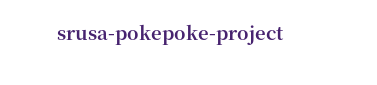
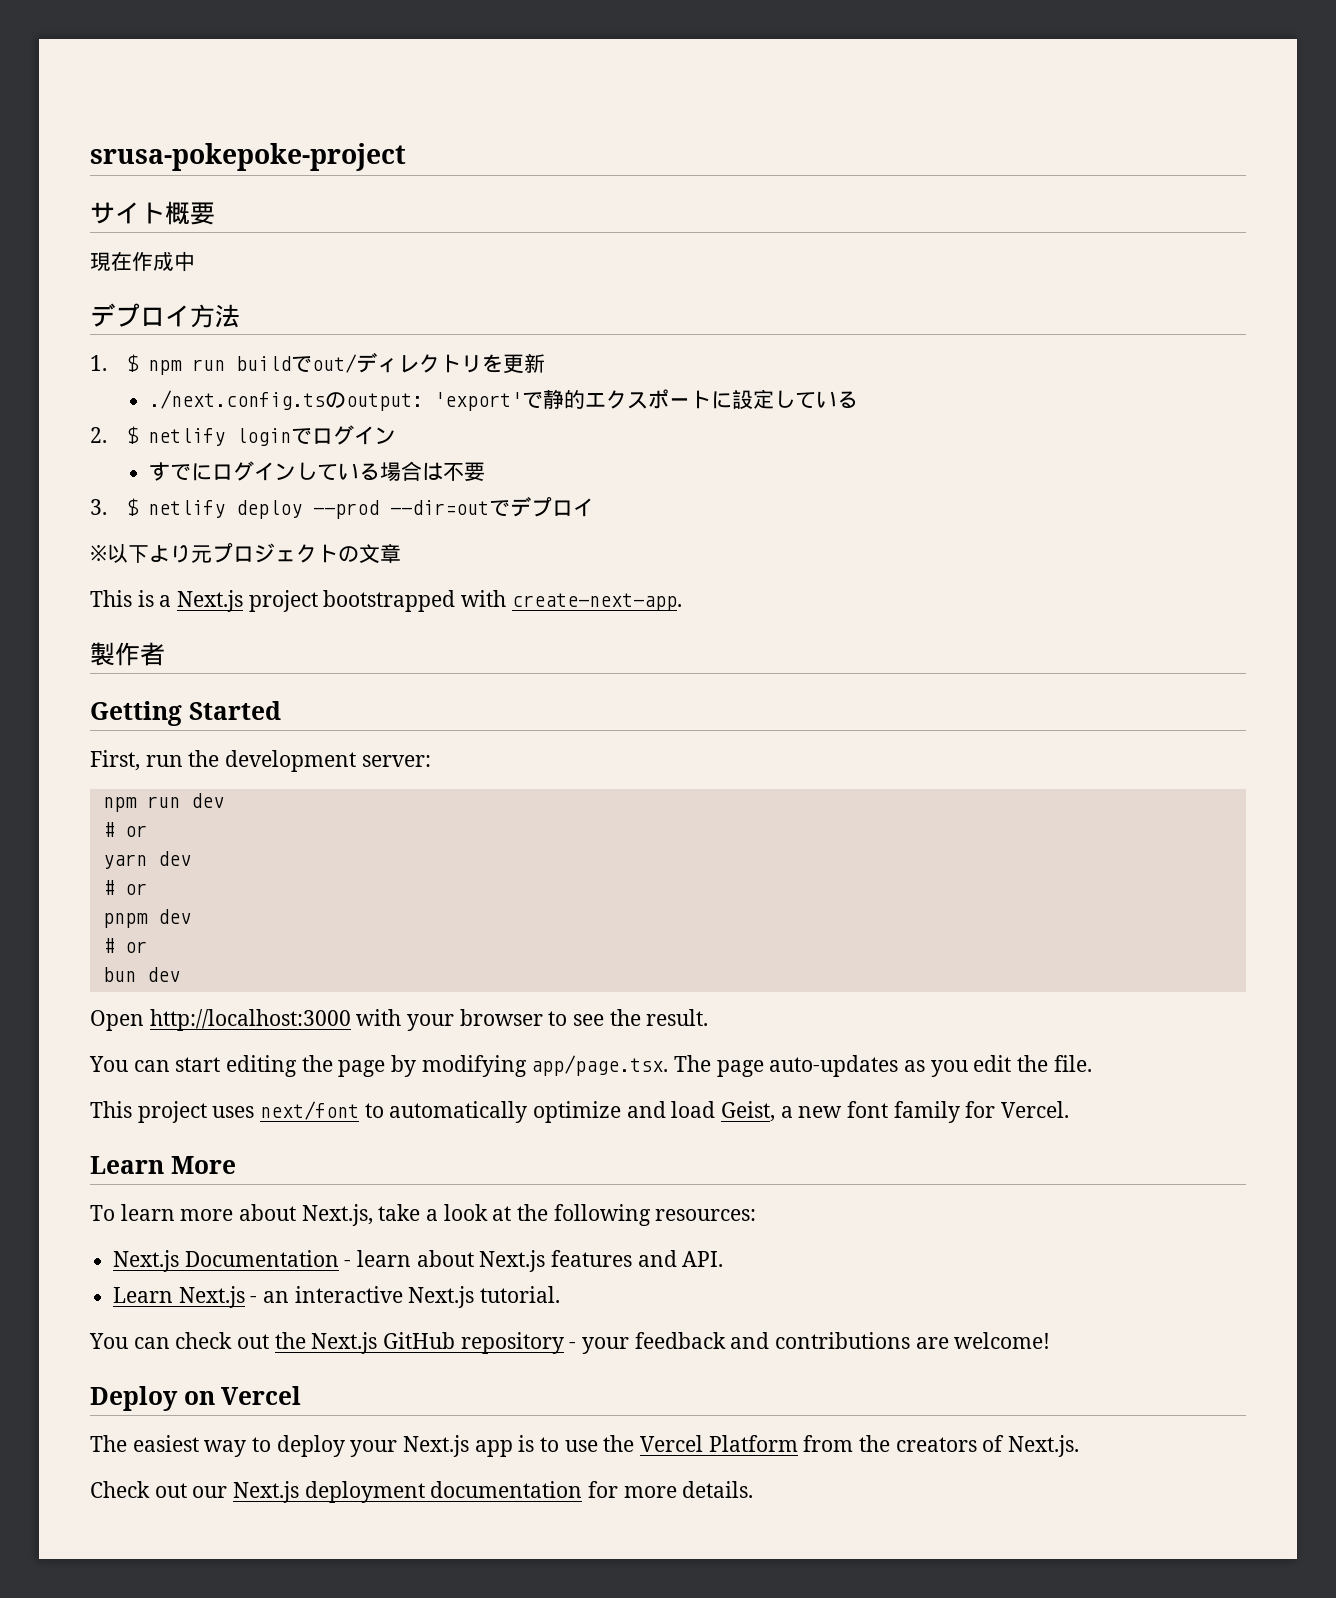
+ サイト概要
+ 現在作成中
+ デプロイ方法
+ 1. $ npm run buildでout/ディレクトリを更新
+ ./next.config.tsのoutput: 'export'で静的エクスポートに設定している
+ 2. $ netlify loginでログイン
+ すでにログインしている場合は不要
+ 3. $ netlify deploy --prod --dir=outでデプロイ
+ ※以下より元プロジェクトの文章
+ This is a Next.js project bootstrapped with create-next-app.
+ 製作者
+ Getting Started
+ First, run the development server:
+ npm run dev
+ # or
+ yarn dev
+ # or
+ pnpm dev
+ # or
+ bun dev
+ Open http://localhost:3000 with your browser to see the result.
+ You can start editing the page by modifying app/page.tsx. The page auto-updates as you edit the file.
+ This project uses next/font to automatically optimize and load Geist, a new font family for Vercel.
+ Learn More
+ To learn more about Next.js, take a look at the following resources:
+ Next.js Documentation - learn about Next.js features and API.
+ Learn Next.js - an interactive Next.js tutorial.
+ You can check out the Next.js GitHub repository - your feedback and contributions are welcome!
+ Deploy on Vercel
+ The easiest way to deploy your Next.js app is to use the Vercel Platform from the creators of Next.js.
+ Check out our Next.js deployment documentation for more details.

